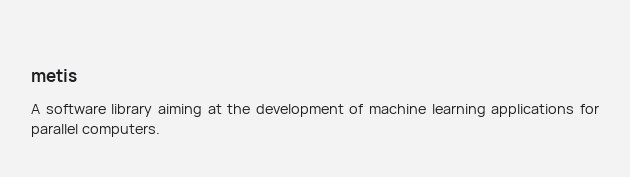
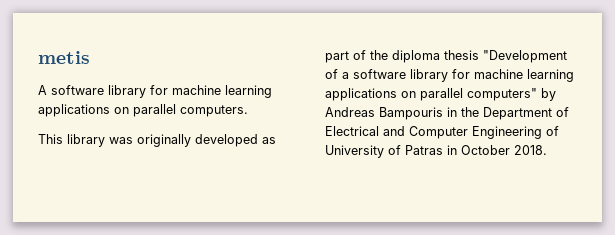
- A software library aiming at the development of machine learning applications for parallel computers.
+ A software library for machine learning applications on parallel computers.
+ This library was originally developed as part of the diploma thesis "Development of a software library for machine learning applications on parallel computers" by Andreas Bampouris in the Department of Electrical and Computer Engineering of University of Patras in October 2018.

